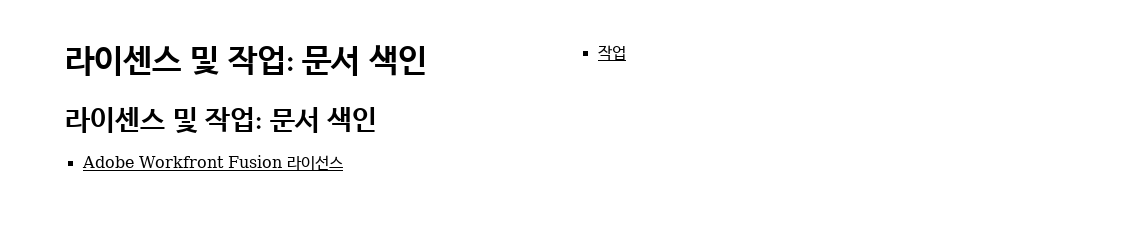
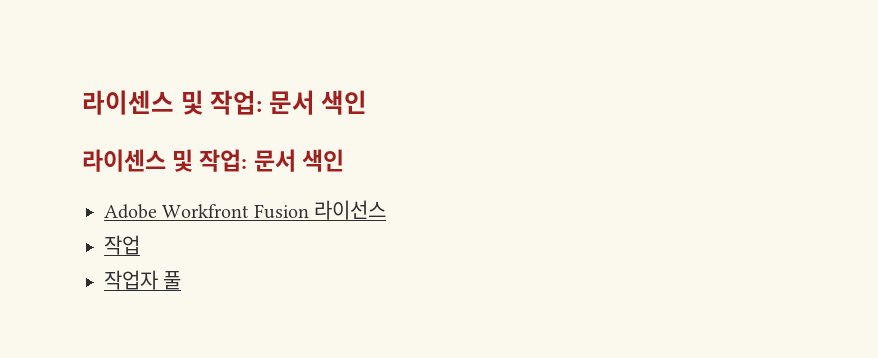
+ 작업자 풀

